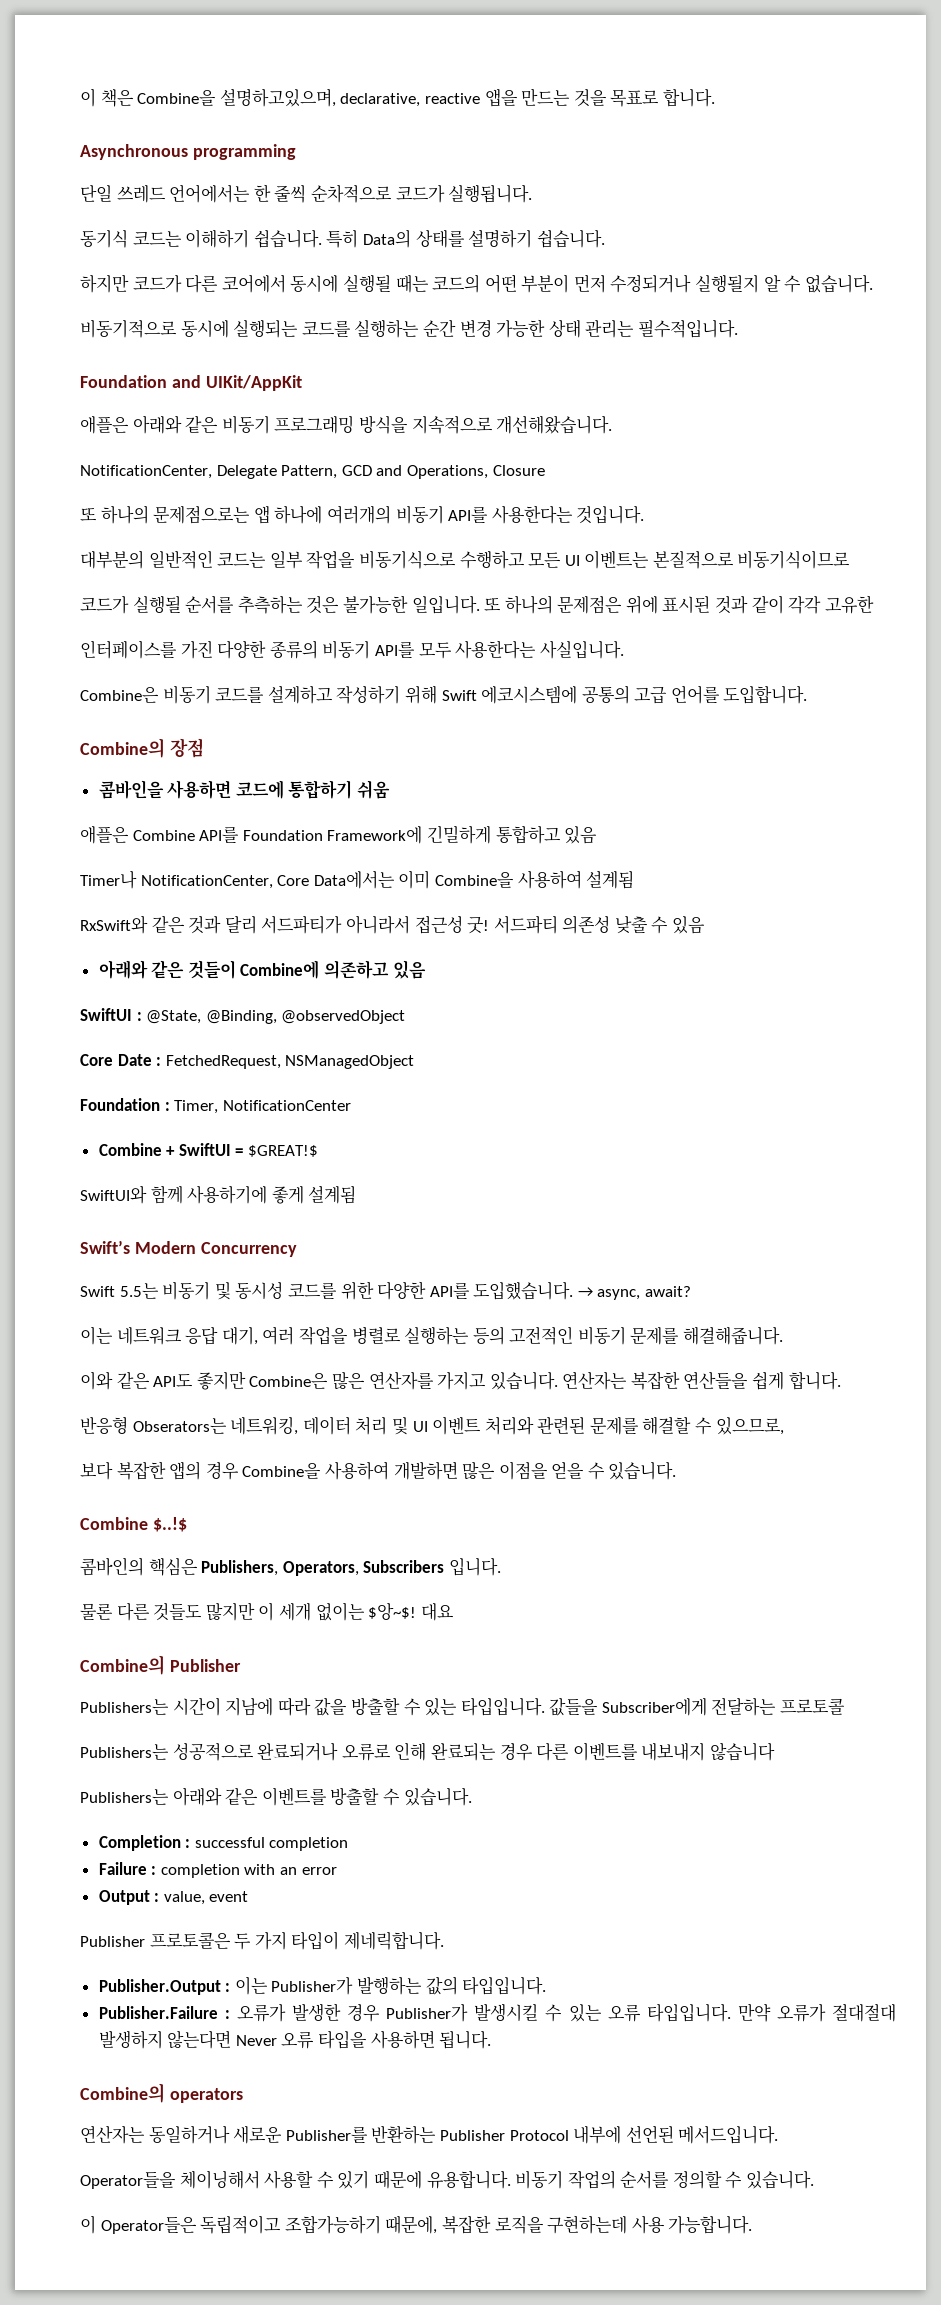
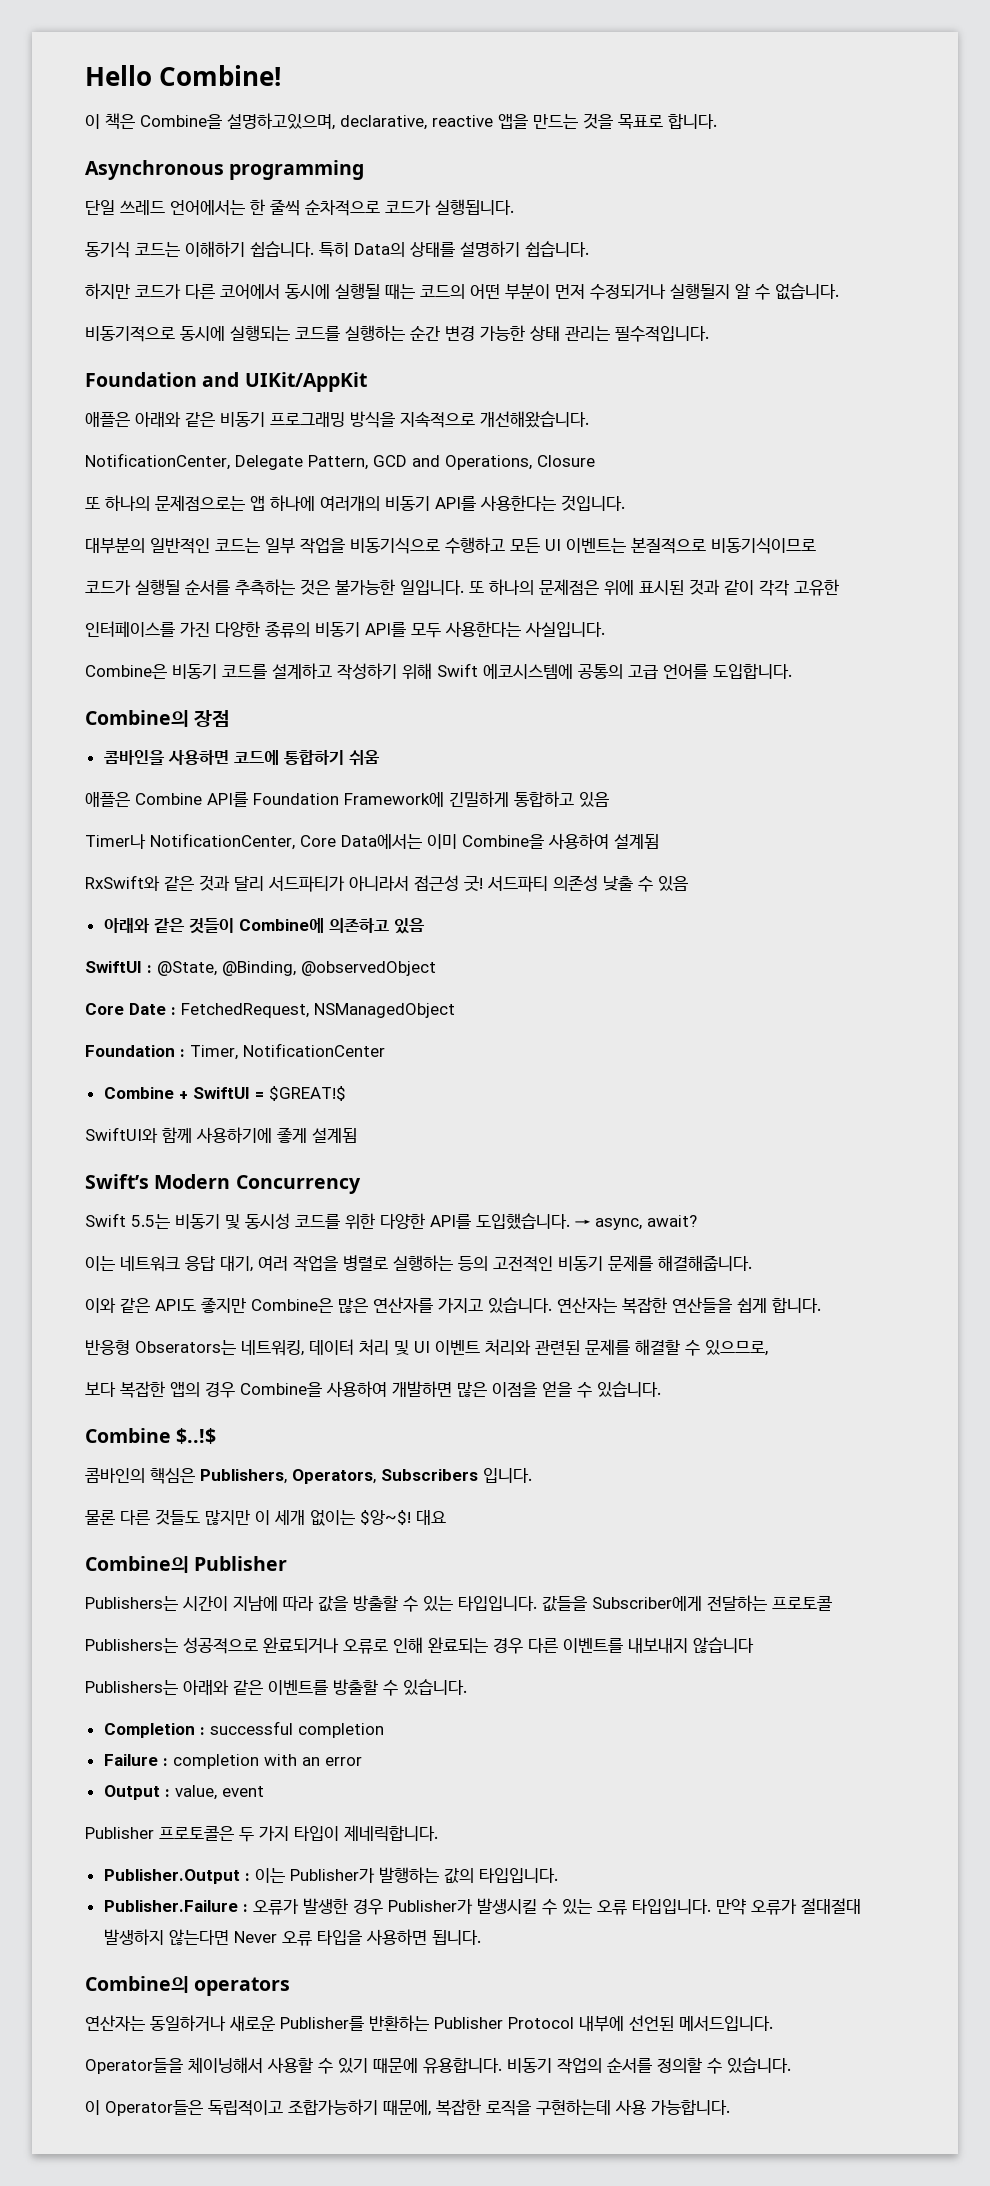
+ Hello Combine!

